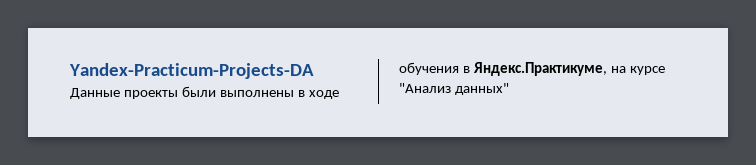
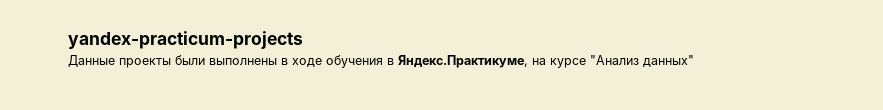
- Yandex-Practicum-Projects-DA
+ yandex-practicum-projects

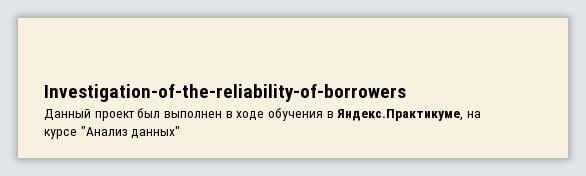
- yandex-practicum-projects
- Данные проекты были выполнены в ходе обучения в Яндекс.Практикуме, на курсе "Анализ данных"
+ Investigation-of-the-reliability-of-borrowers
+ Данный проект был выполнен в ходе обучения в Яндекс.Практикуме, на курсе "Анализ данных"

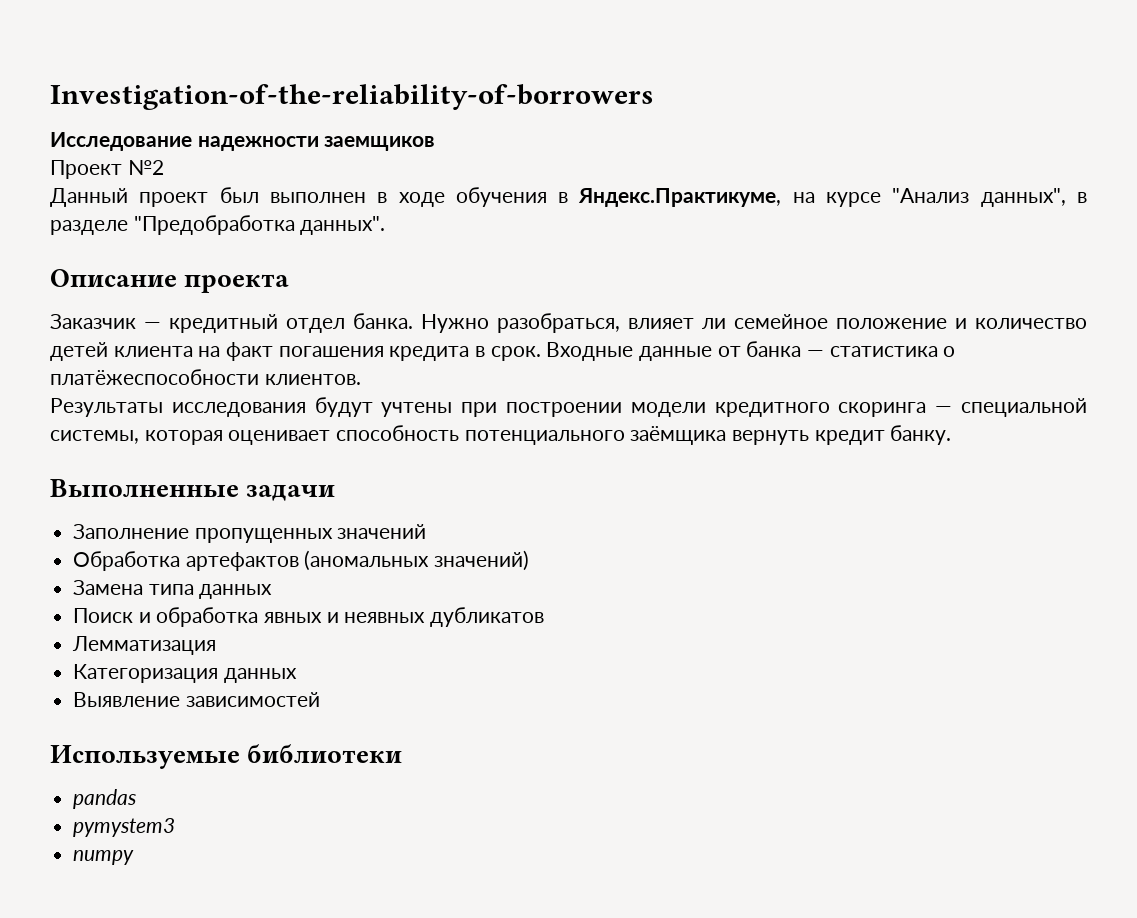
+ Исследование надежности заемщиков
+ Проект №2
- Данный проект был выполнен в ходе обучения в Яндекс.Практикуме, на курсе "Анализ данных"
+ Данный проект был выполнен в ходе обучения в Яндекс.Практикуме, на курсе "Анализ данных", в разделе "Предобработка данных".
+ Описание проекта
+ Заказчик — кредитный отдел банка. Нужно разобраться, влияет ли семейное положение и количество детей клиента на факт погашения кредита в срок. Входные данные от банка — статистика о платёжеспособности клиентов.
+ Результаты исследования будут учтены при построении модели кредитного скоринга — специальной системы, которая оценивает способность потенциального заёмщика вернуть кредит банку.
+ Выполненные задачи
+ Заполнение пропущенных значений
+ Обработка артефактов (аномальных значений)
+ Замена типа данных
+ Поиск и обработка явных и неявных дубликатов
+ Лемматизация
+ Категоризация данных
+ Выявление зависимостей
+ Используемые библиотеки
+ pandas
+ pymystem3
+ numpy

